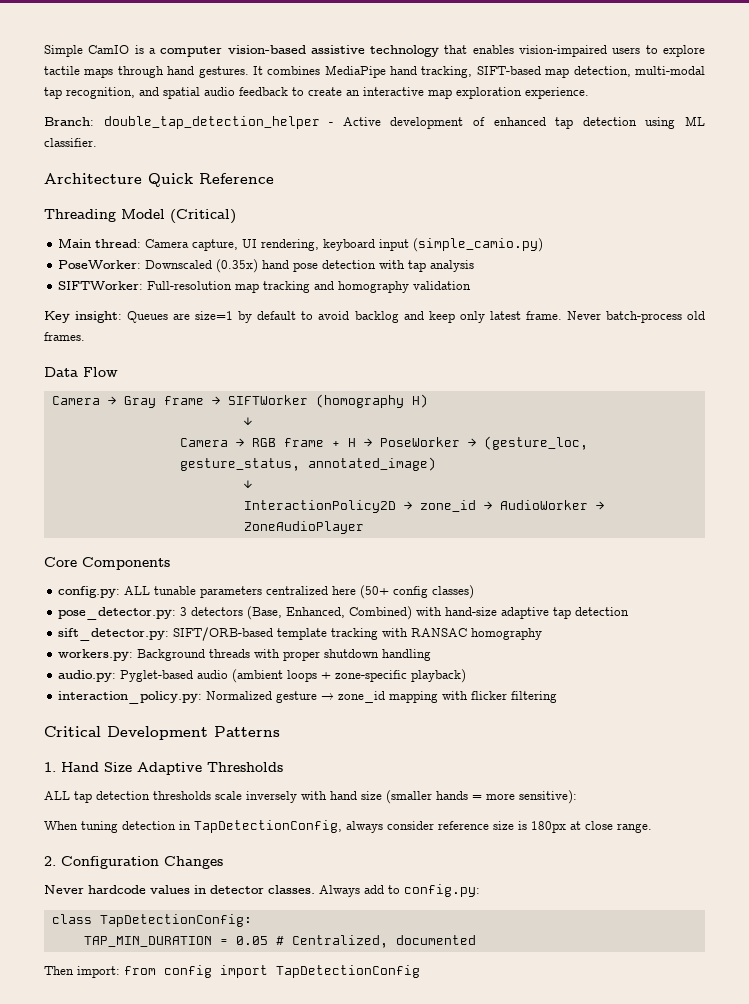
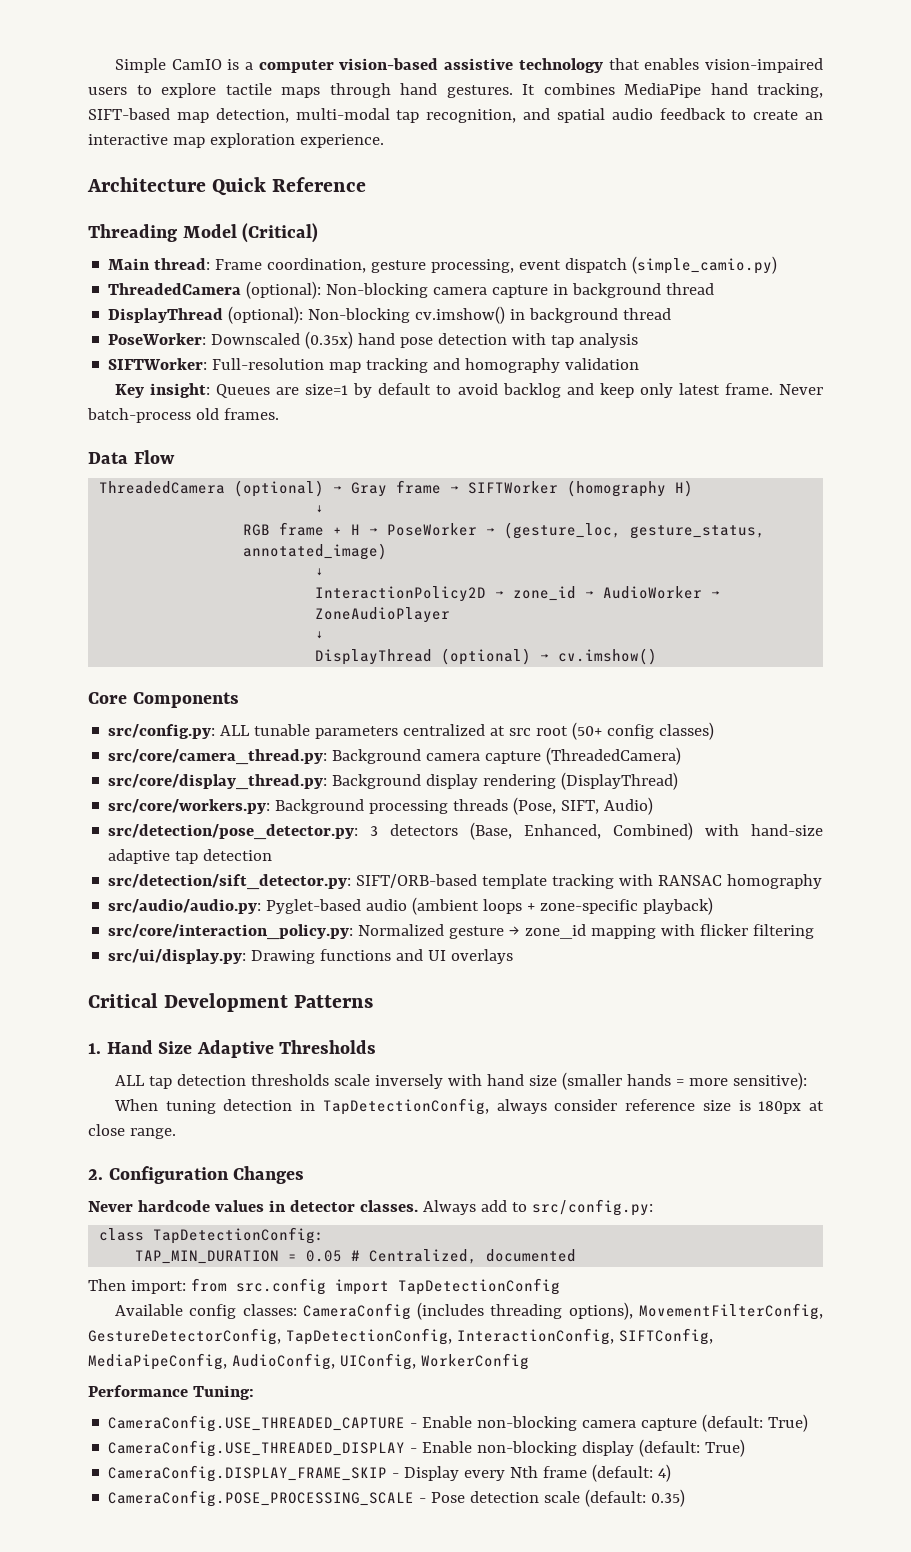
- Branch: double_tap_detection_helper - Active development of enhanced tap detection using ML classifier.
- Main thread: Camera capture, UI rendering, keyboard input (simple_camio.py)
+ Main thread: Frame coordination, gesture processing, event dispatch (simple_camio.py)
+ ThreadedCamera (optional): Non-blocking camera capture in background thread
+ DisplayThread (optional): Non-blocking cv.imshow() in background thread
- Camera → Gray frame → SIFTWorker (homography H)
+ ThreadedCamera (optional) → Gray frame → SIFTWorker (homography H)
- Camera → RGB frame + H → PoseWorker → (gesture_loc, gesture_status, annotated_image)
+ RGB frame + H → PoseWorker → (gesture_loc, gesture_status, annotated_image)
  InteractionPolicy2D → zone_id → AudioWorker → ZoneAudioPlayer
+ ↓
+ DisplayThread (optional) → cv.imshow()
- config.py: ALL tunable parameters centralized here (50+ config classes)
+ src/config.py: ALL tunable parameters centralized at src root (50+ config classes)
- pose_detector.py: 3 detectors (Base, Enhanced, Combined) with hand-size adaptive tap detection
+ src/core/camera_thread.py: Background camera capture (ThreadedCamera)
+ src/core/display_thread.py: Background display rendering (DisplayThread)
+ src/core/workers.py: Background processing threads (Pose, SIFT, Audio)
+ src/detection/pose_detector.py: 3 detectors (Base, Enhanced, Combined) with hand-size adaptive tap detection
- sift_detector.py: SIFT/ORB-based template tracking with RANSAC homography
+ src/detection/sift_detector.py: SIFT/ORB-based template tracking with RANSAC homography
- workers.py: Background threads with proper shutdown handling
- audio.py: Pyglet-based audio (ambient loops + zone-specific playback)
+ src/audio/audio.py: Pyglet-based audio (ambient loops + zone-specific playback)
- interaction_policy.py: Normalized gesture → zone_id mapping with flicker filtering
+ src/core/interaction_policy.py: Normalized gesture → zone_id mapping with flicker filtering
+ src/ui/display.py: Drawing functions and UI overlays
- Always add to config.py:
+ Always add to src/config.py:
- Then import: from config import TapDetectionConfig
+ Then import: from src.config import TapDetectionConfig
+ Available config classes: CameraConfig (includes threading options), MovementFilterConfig, GestureDetectorConfig, TapDetectionConfig, InteractionConfig, SIFTConfig, MediaPipeConfig, AudioConfig, UIConfig, WorkerConfig
+ Performance Tuning:
+ CameraConfig.USE_THREADED_CAPTURE - Enable non-blocking camera capture (default: True)
+ CameraConfig.USE_THREADED_DISPLAY - Enable non-blocking display (default: True)
+ CameraConfig.DISPLAY_FRAME_SKIP - Display every Nth frame (default: 4)
+ CameraConfig.POSE_PROCESSING_SCALE - Pose detection scale (default: 0.35)

